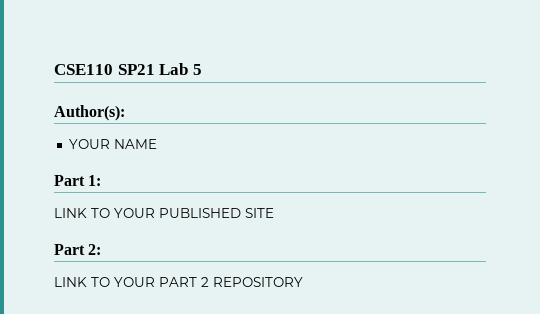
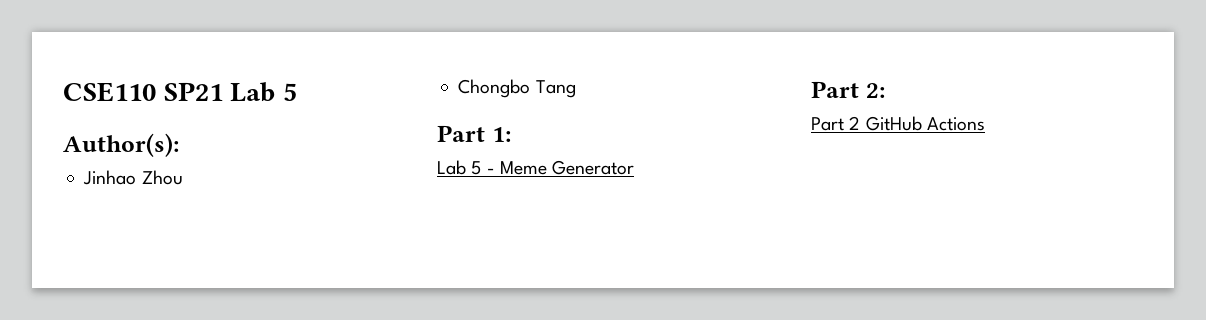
- YOUR NAME
+ Jinhao Zhou
+ Chongbo Tang
  Part 1:
- LINK TO YOUR PUBLISHED SITE
+ Lab 5 - Meme Generator
  Part 2:
- LINK TO YOUR PART 2 REPOSITORY
+ Part 2 GitHub Actions

